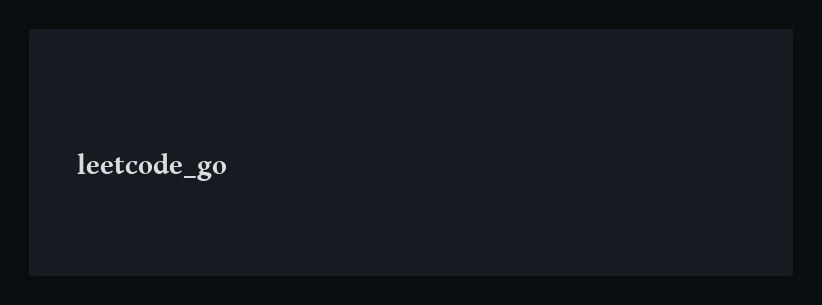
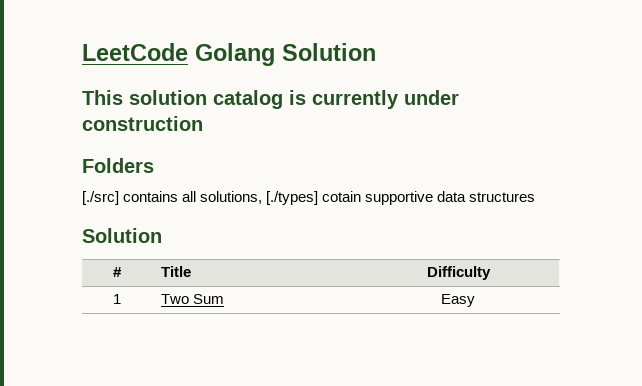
- leetcode_go
+ LeetCode Golang Solution
+ This solution catalog is currently under construction
+ Folders
+ [./src] contains all solutions, [./types] cotain supportive data structures
+ Solution
+ # | Title | Difficulty
+ 1 | Two Sum | Easy

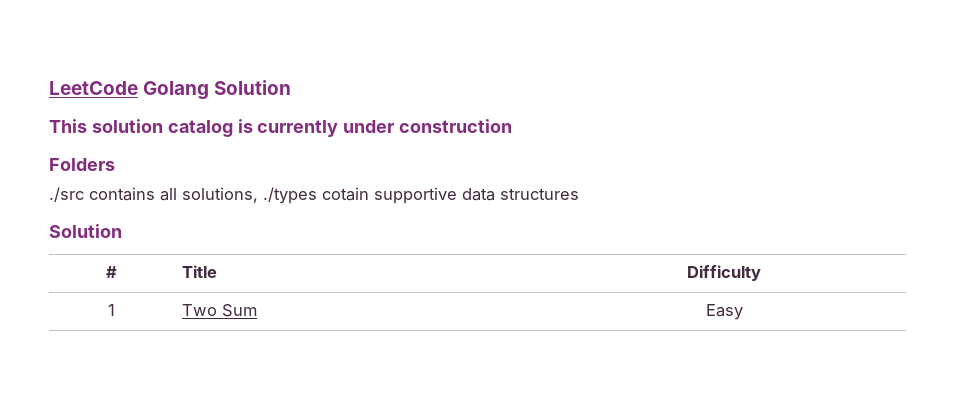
- [./src] contains all solutions, [./types] cotain supportive data structures
+ ./src contains all solutions, ./types cotain supportive data structures

